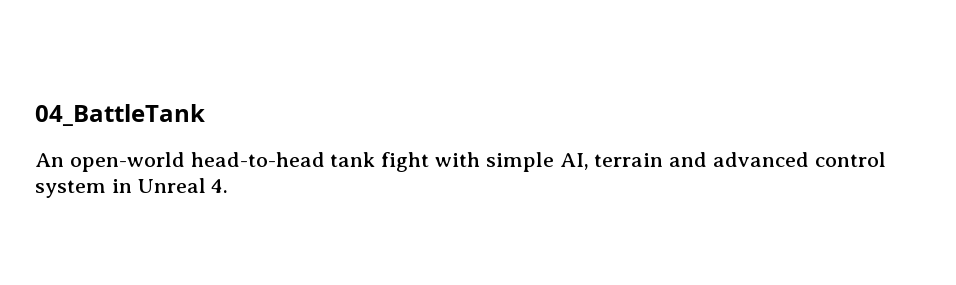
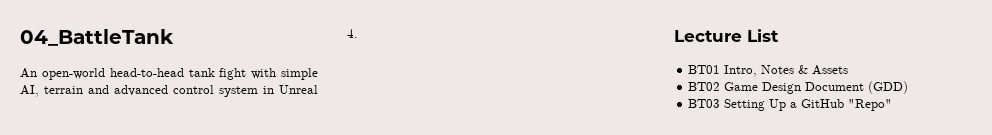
+ Lecture List
+ BT01 Intro, Notes & Assets
+ BT02 Game Design Document (GDD)
+ BT03 Setting Up a GitHub "Repo"

